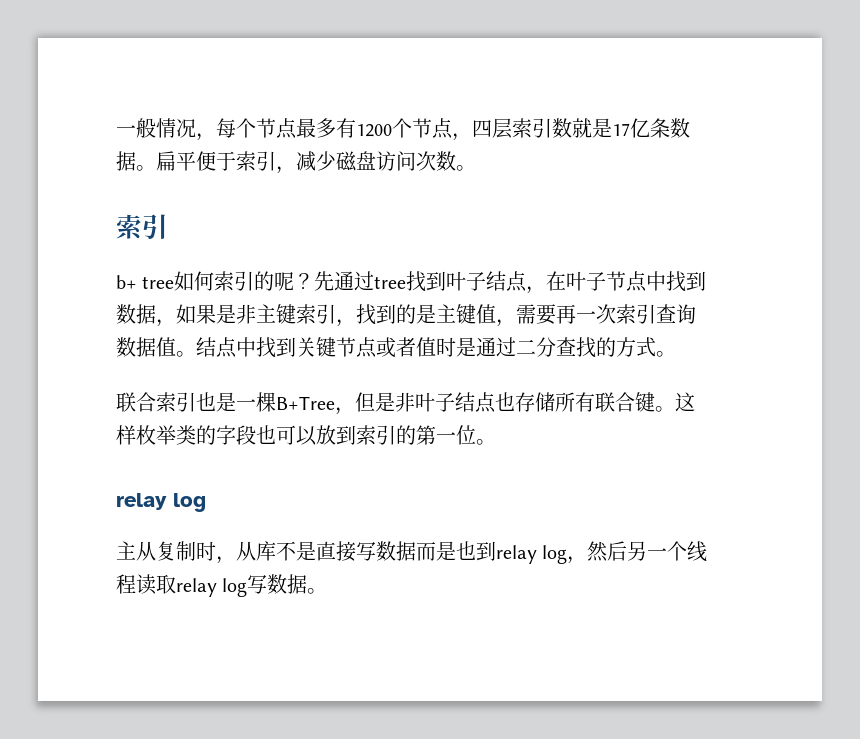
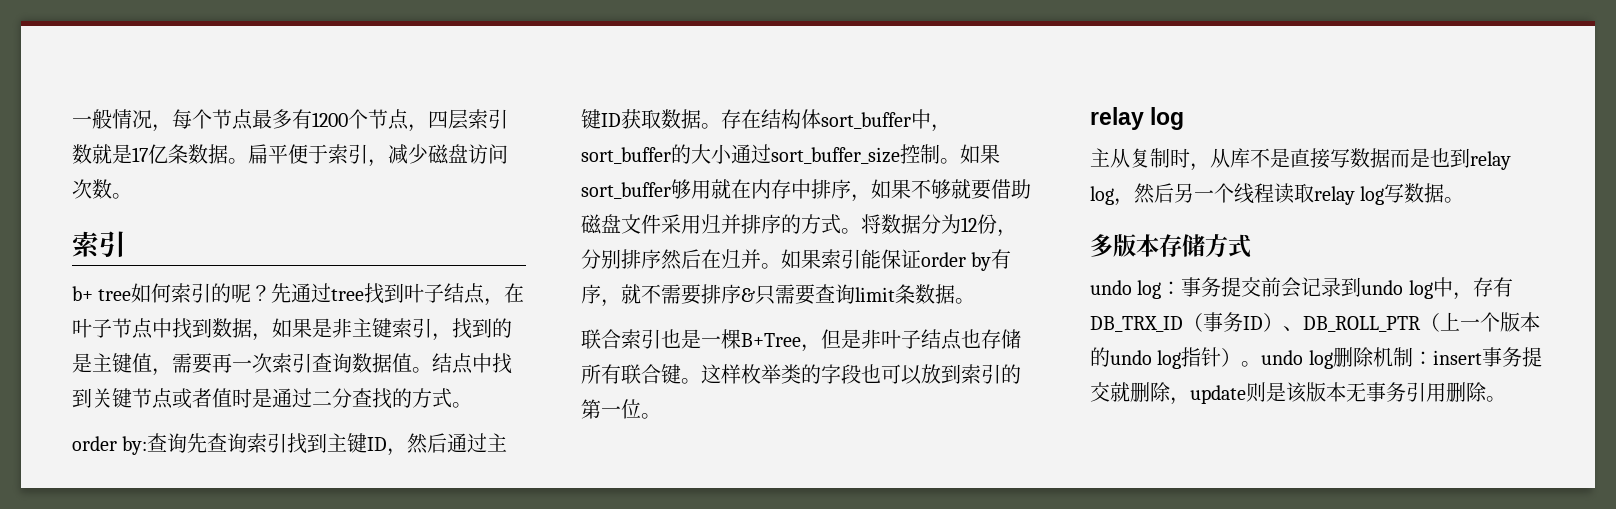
+ order by:查询先查询索引找到主键ID，然后通过主键ID获取数据。存在结构体sort_buffer中，sort_buffer的大小通过sort_buffer_size控制。如果sort_buffer够用就在内存中排序，如果不够就要借助磁盘文件采用归并排序的方式。将数据分为12份，分别排序然后在归并。如果索引能保证order by有序，就不需要排序&只需要查询limit条数据。
+ 多版本存储方式
+ undo log：事务提交前会记录到undo log中，存有DB_TRX_ID（事务ID）、DB_ROLL_PTR（上一个版本的undo log指针）。undo log删除机制：insert事务提交就删除，update则是该版本无事务引用删除。

